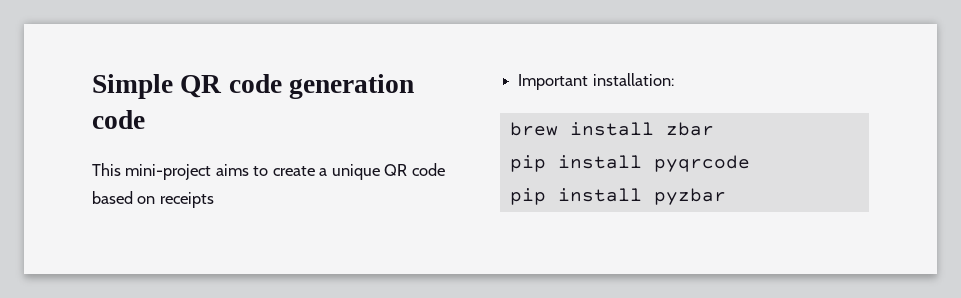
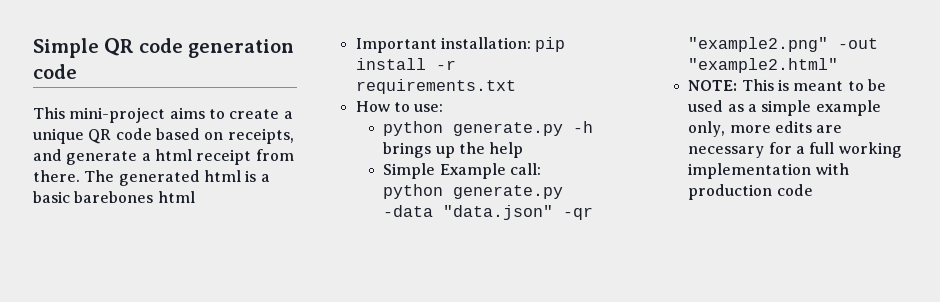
- This mini-project aims to create a unique QR code based on receipts
- Important installation:
- brew install zbar
- pip install pyqrcode
- pip install pyzbar
+ This mini-project aims to create a unique QR code based on receipts, and generate a html receipt from there. The generated html is a basic barebones html
+ Important installation: pip install -r requirements.txt
+ How to use:
+ python generate.py -h brings up the help
+ Simple Example call: python generate.py -data "data.json" -qr "example2.png" -out "example2.html"
+ NOTE: This is meant to be used as a simple example only, more edits are necessary for a full working implementation with production code

